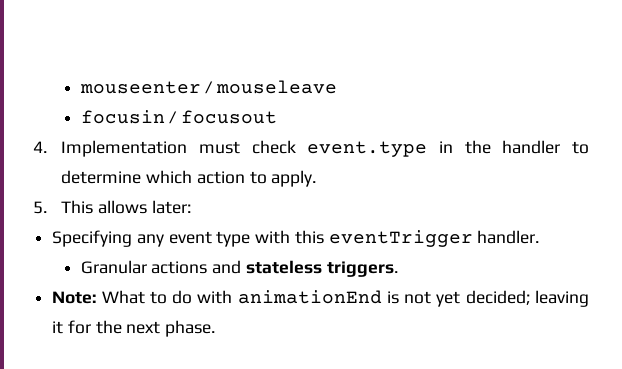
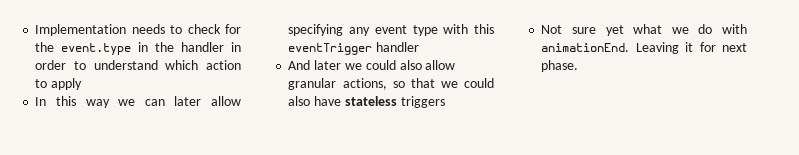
- mouseenter / mouseleave
- focusin / focusout
- 4. Implementation must check event.type in the handler to determine which action to apply.
- 5. This allows later:
- Specifying any event type with this eventTrigger handler.
- Granular actions and stateless triggers.
- Note: What to do with animationEnd is not yet decided; leaving it for the next phase.
+ Implementation needs to check for the event.type in the handler in order to understand which action to apply
+ In this way we can later allow specifying any event type with this eventTrigger handler
+ And later we could also allow granular actions, so that we could also have stateless triggers
+ Not sure yet what we do with animationEnd. Leaving it for next phase.

